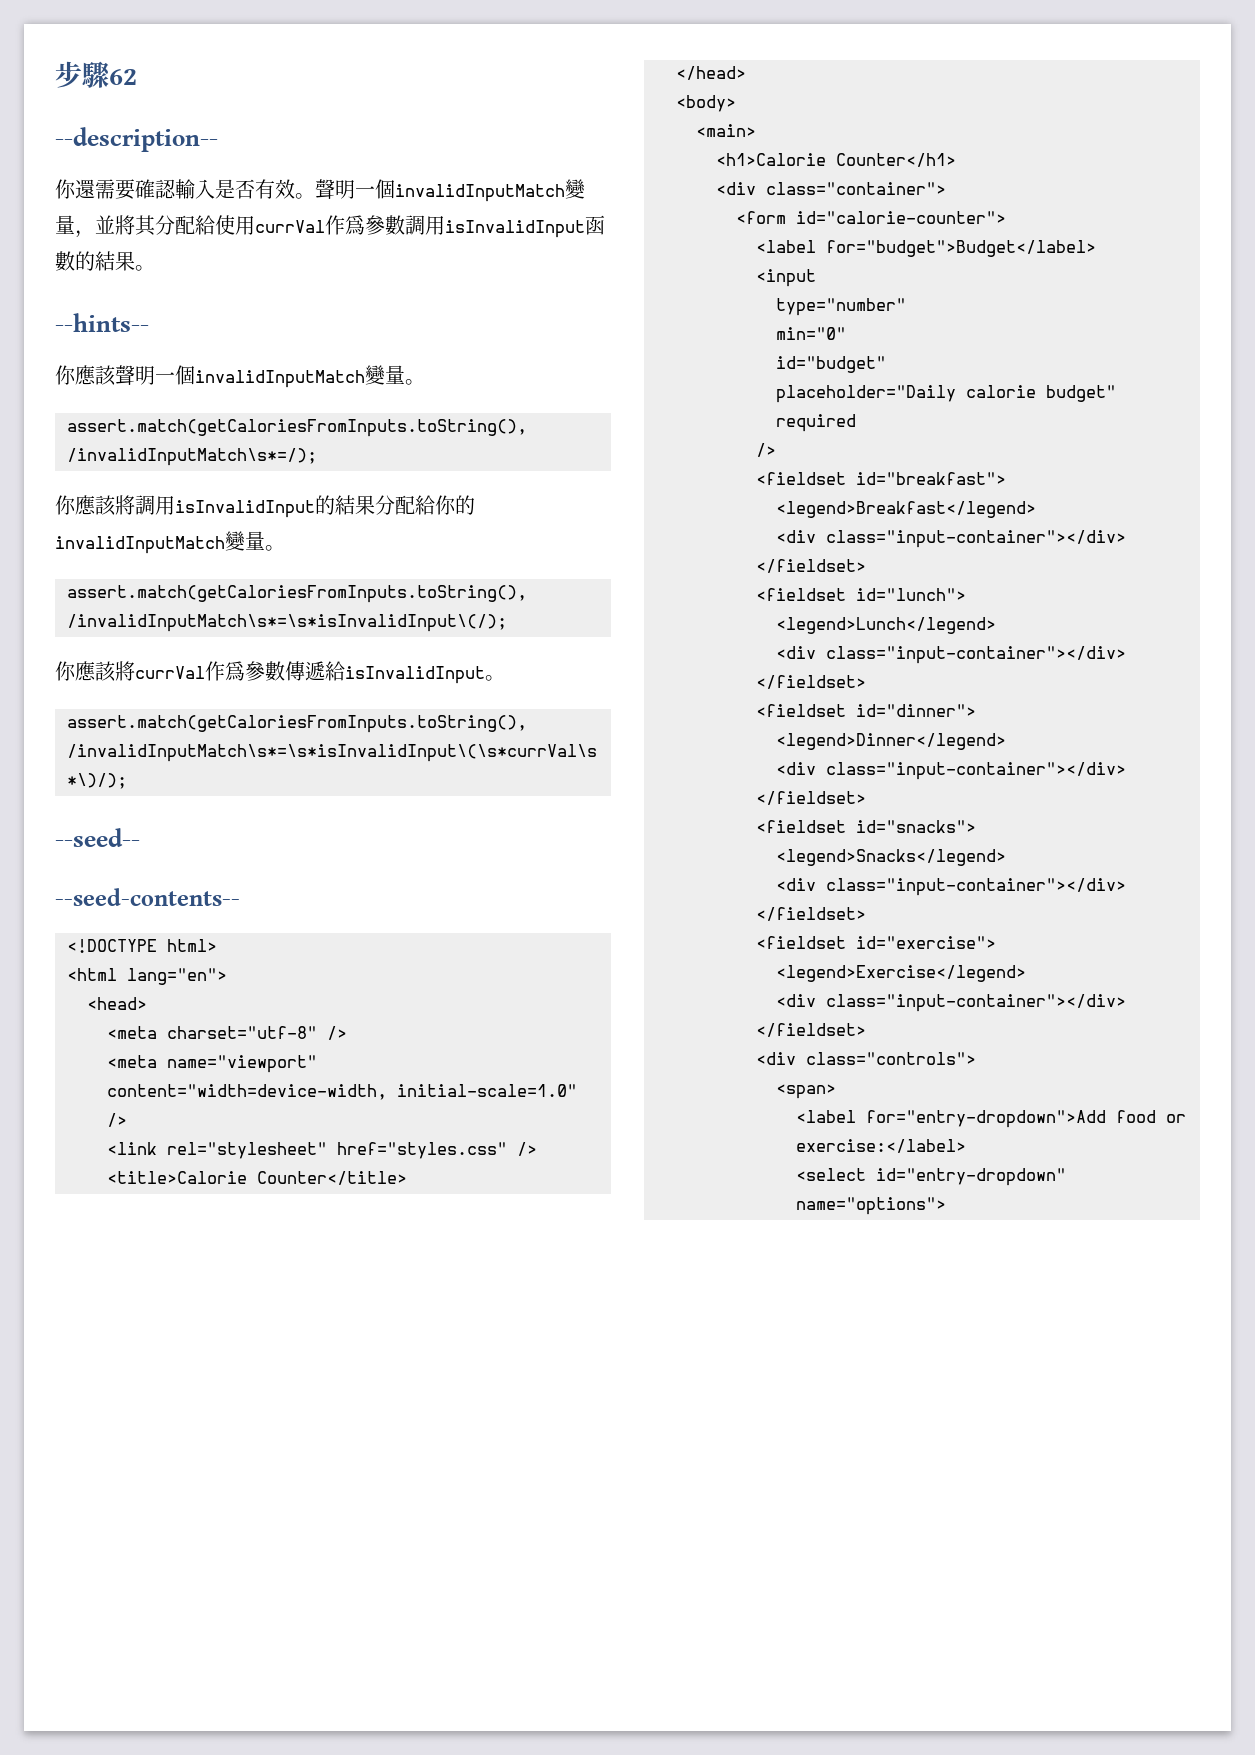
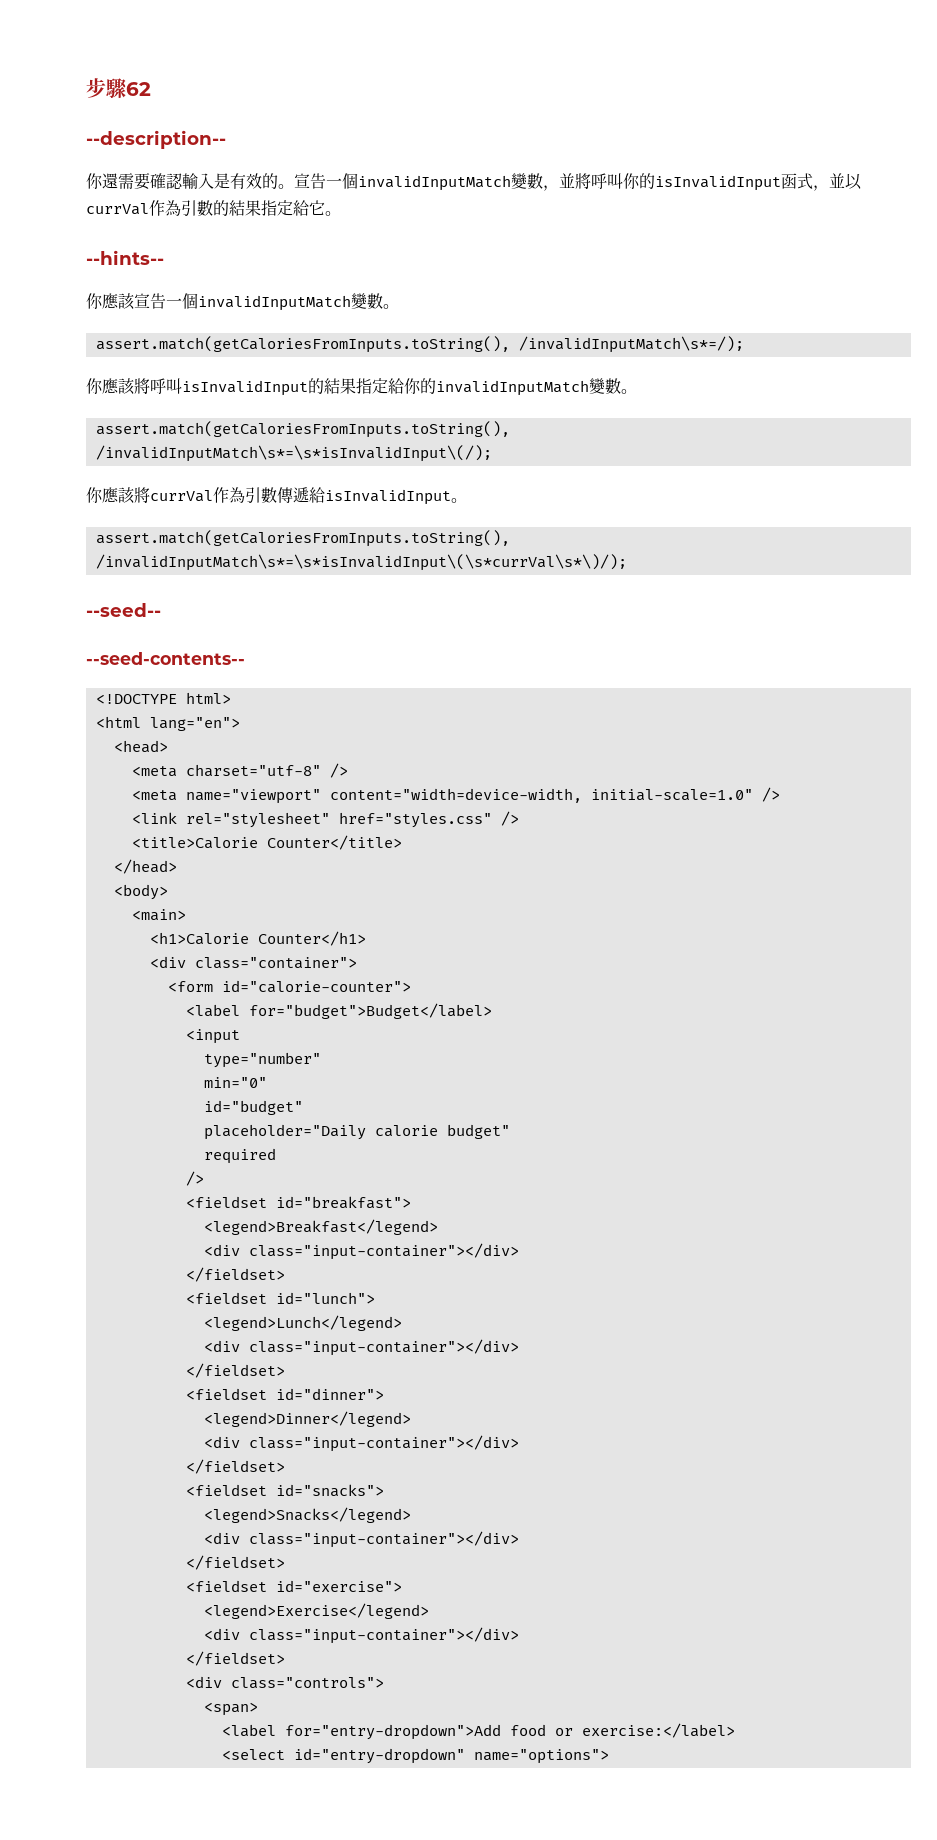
- 你還需要確認輸入是否有效。聲明一個invalidInputMatch變量，並將其分配給使用currVal作爲參數調用isInvalidInput函數的結果。
+ 你還需要確認輸入是有效的。宣告一個invalidInputMatch變數，並將呼叫你的isInvalidInput函式，並以currVal作為引數的結果指定給它。
- 你應該聲明一個invalidInputMatch變量。
+ 你應該宣告一個invalidInputMatch變數。
- 你應該將調用isInvalidInput的結果分配給你的invalidInputMatch變量。
+ 你應該將呼叫isInvalidInput的結果指定給你的invalidInputMatch變數。
- 你應該將currVal作爲參數傳遞給isInvalidInput。
+ 你應該將currVal作為引數傳遞給isInvalidInput。

